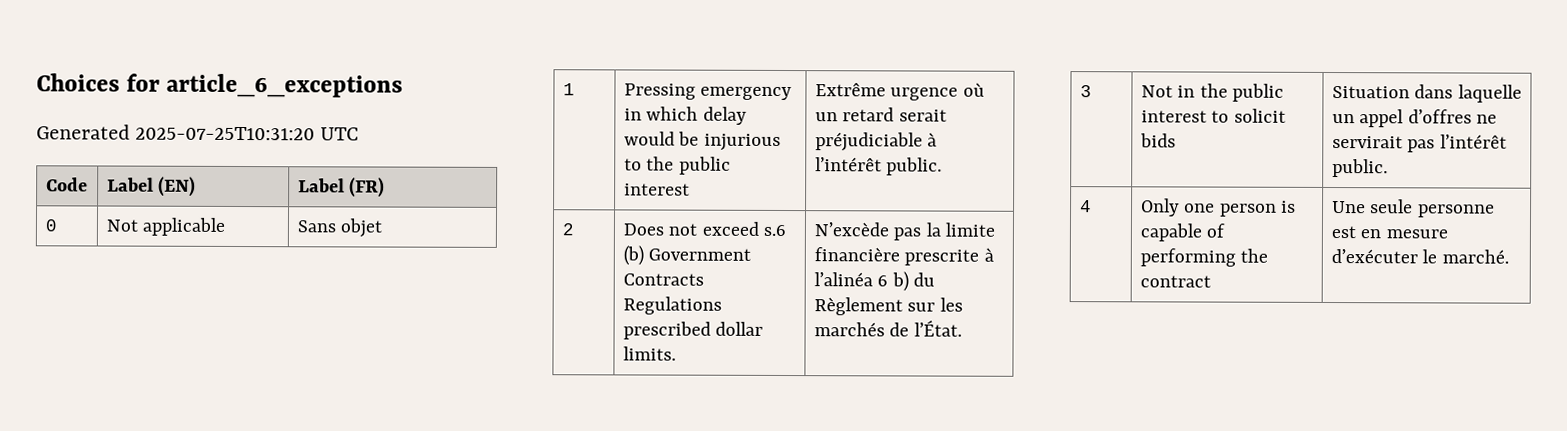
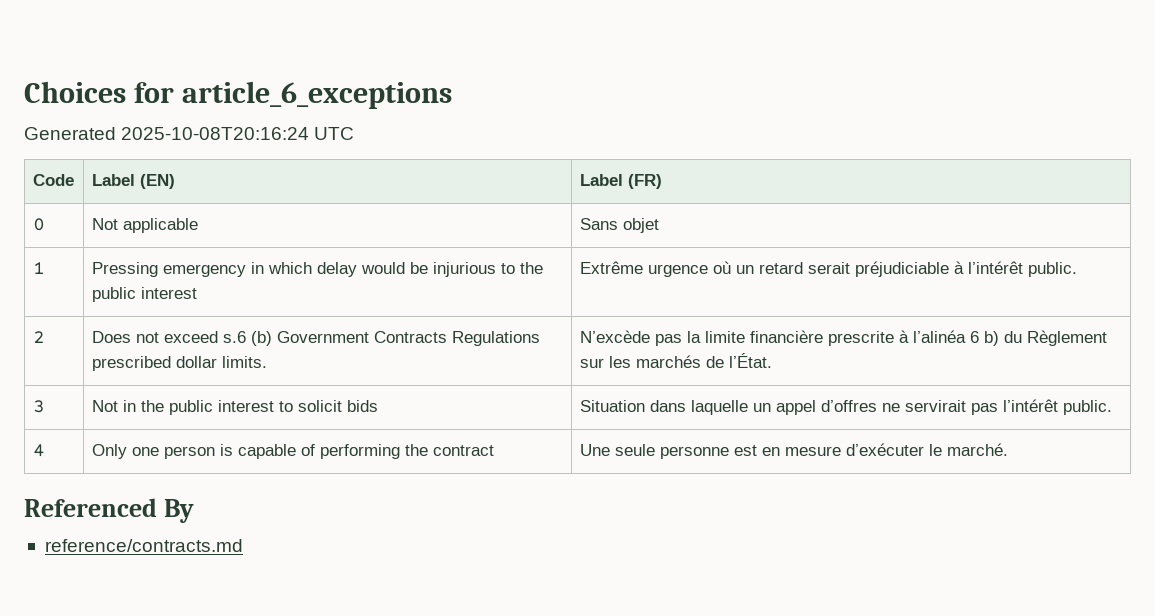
- Generated 2025-07-25T10:31:20 UTC
+ Generated 2025-10-08T20:16:24 UTC
+ Referenced By
+ reference/contracts.md

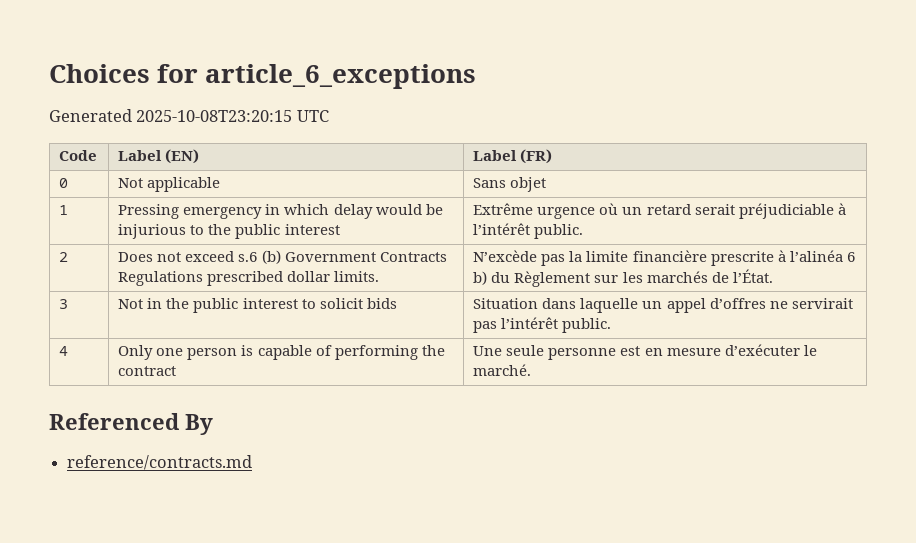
- Generated 2025-10-08T20:16:24 UTC
+ Generated 2025-10-08T23:20:15 UTC

